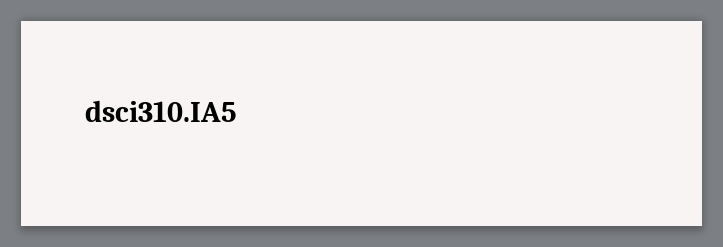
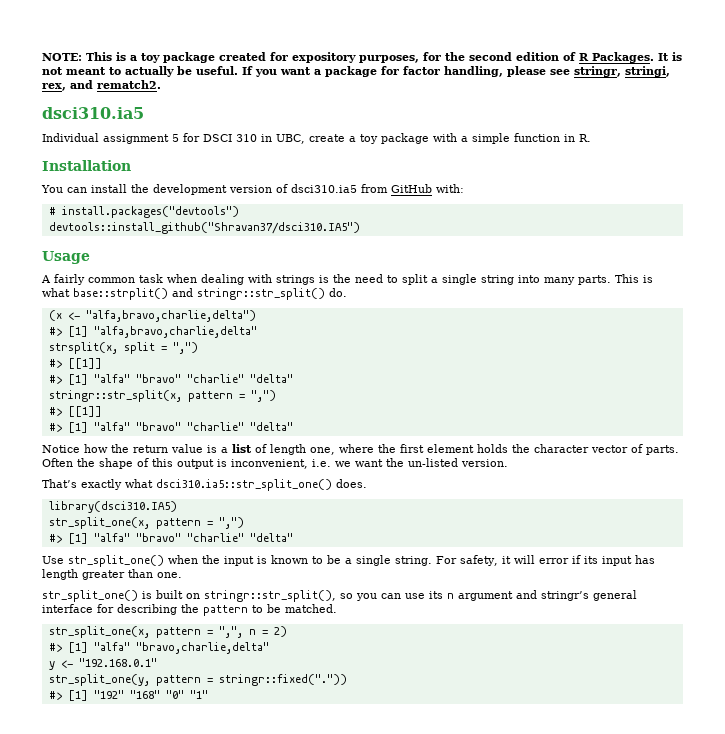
- dsci310.IA5
+ NOTE: This is a toy package created for expository purposes, for the second edition of R Packages. It is not meant to actually be useful. If you want a package for factor handling, please see stringr, stringi, rex, and rematch2.
+ dsci310.ia5
+ Individual assignment 5 for DSCI 310 in UBC, create a toy package with a simple function in R.
+ Installation
+ You can install the development version of dsci310.ia5 from GitHub with:
+ # install.packages("devtools")
+ devtools::install_github("Shravan37/dsci310.IA5")
+ Usage
+ A fairly common task when dealing with strings is the need to split a single string into many parts. This is what base::strplit() and stringr::str_split() do.
+ (x <- "alfa,bravo,charlie,delta")
+ #> [1] "alfa,bravo,charlie,delta"
+ strsplit(x, split = ",")
+ #> [[1]]
+ #> [1] "alfa" "bravo" "charlie" "delta"
+ stringr::str_split(x, pattern = ",")
+ #> [[1]]
+ #> [1] "alfa" "bravo" "charlie" "delta"
+ Notice how the return value is a list of length one, where the first element holds the character vector of parts. Often the shape of this output is inconvenient, i.e. we want the un-listed version.
+ That’s exactly what dsci310.ia5::str_split_one() does.
+ library(dsci310.IA5)
+ str_split_one(x, pattern = ",")
+ #> [1] "alfa" "bravo" "charlie" "delta"
+ Use str_split_one() when the input is known to be a single string. For safety, it will error if its input has length greater than one.
+ str_split_one() is built on stringr::str_split(), so you can use its n argument and stringr’s general interface for describing the pattern to be matched.
+ str_split_one(x, pattern = ",", n = 2)
+ #> [1] "alfa" "bravo,charlie,delta"
+ y <- "192.168.0.1"
+ str_split_one(y, pattern = stringr::fixed("."))
+ #> [1] "192" "168" "0" "1"

